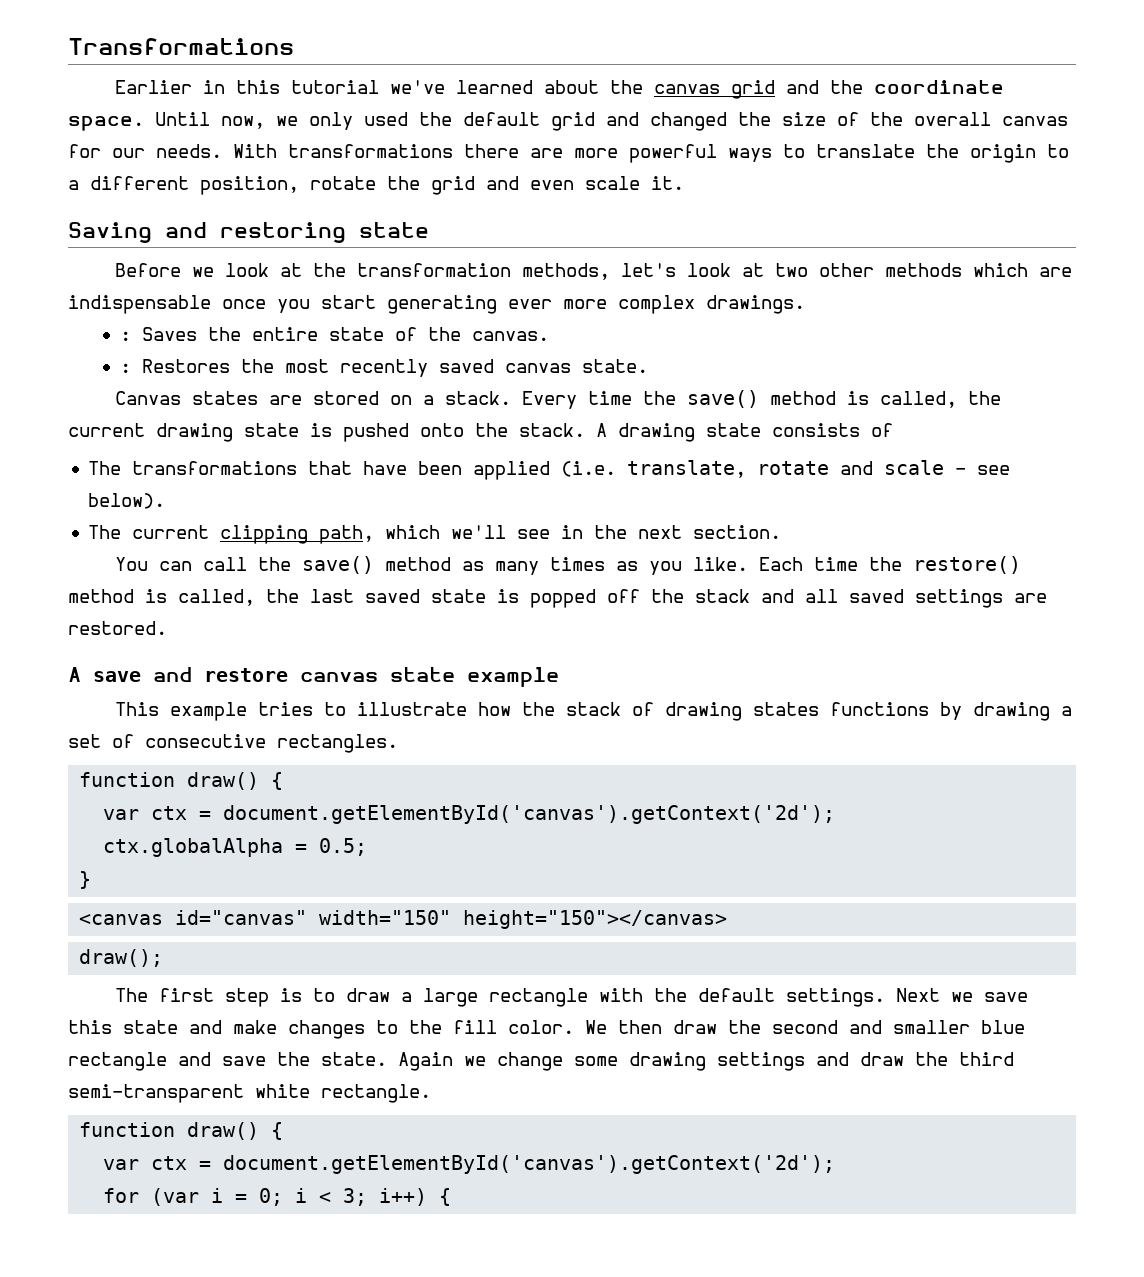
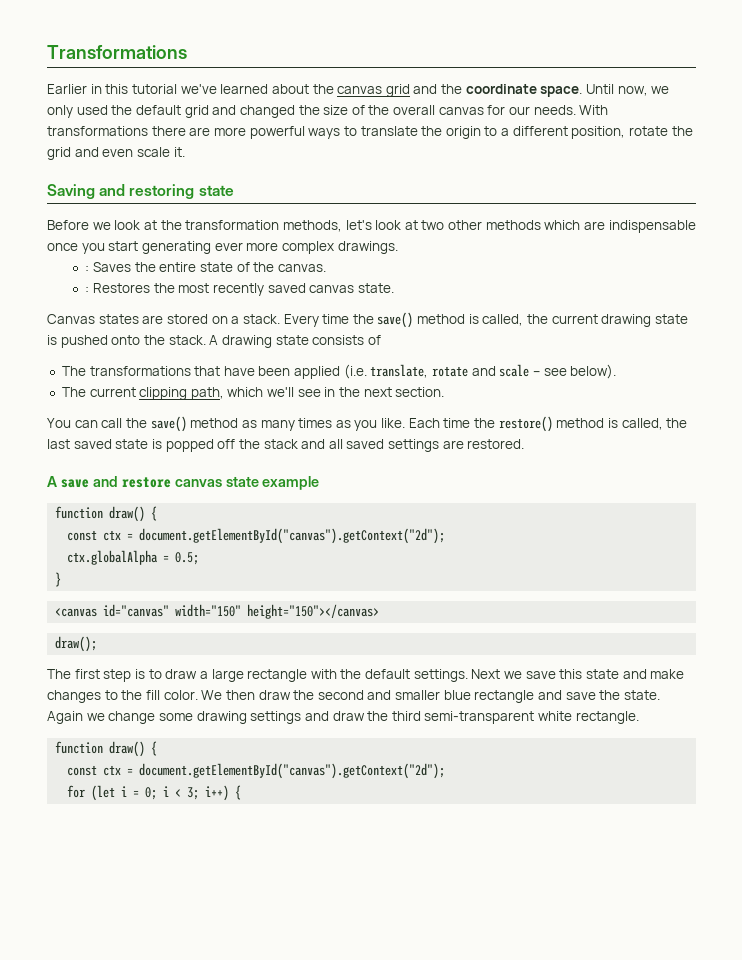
  A save and restore canvas state example
- This example tries to illustrate how the stack of drawing states functions by drawing a set of consecutive rectangles.
  function draw() {
- var ctx = document.getElementById('canvas').getContext('2d');
+ const ctx = document.getElementById("canvas").getContext("2d");
  Again we change some drawing settings and draw the third semi-transparent white rectangle.
  function draw() {
- var ctx = document.getElementById('canvas').getContext('2d');
- for (var i = 0; i < 3; i++) {
+ const ctx = document.getElementById("canvas").getContext("2d");
+ for (let i = 0; i < 3; i++) {

